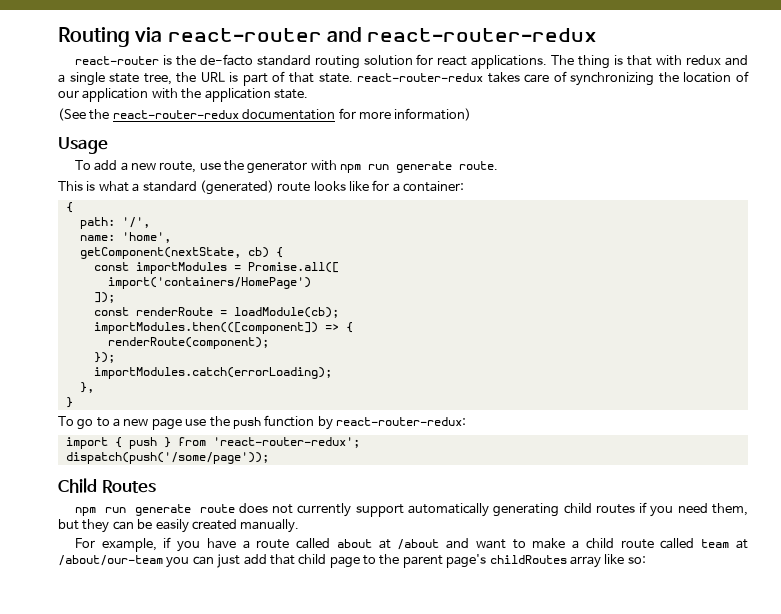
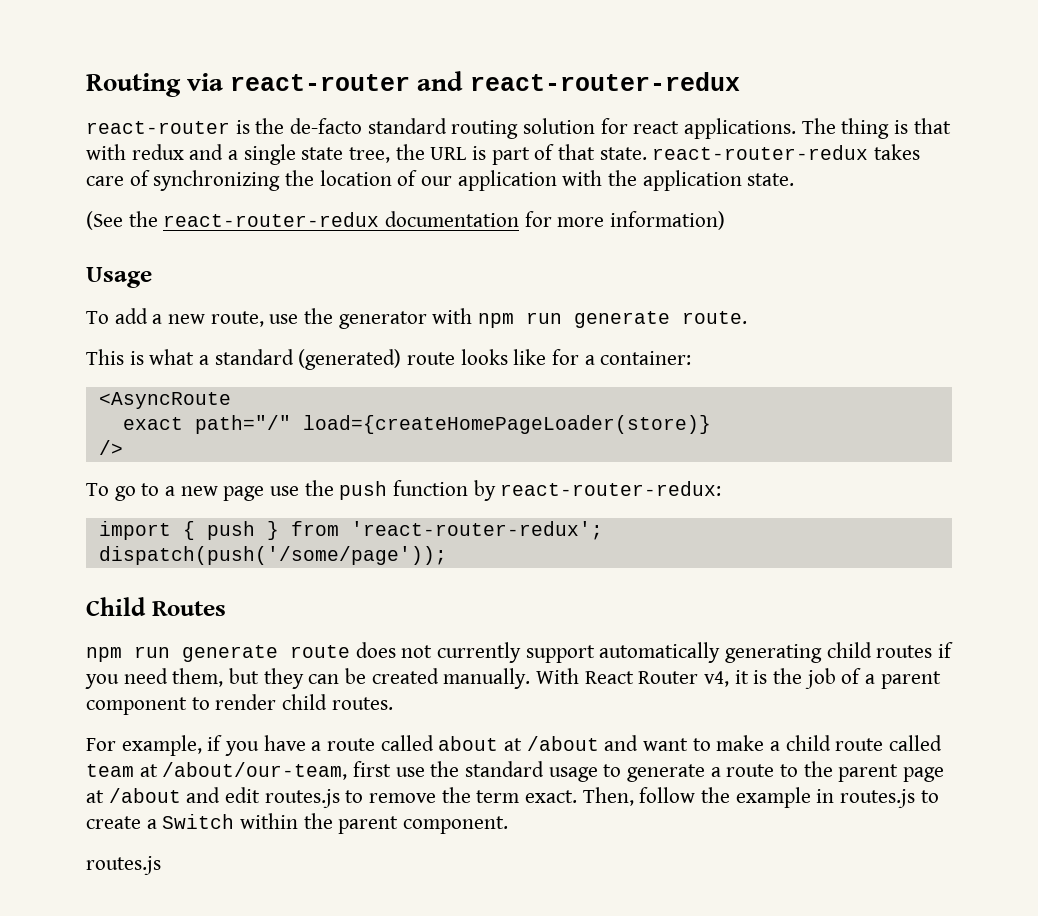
  This is what a standard (generated) route looks like for a container:
- {
- path: '/',
- name: 'home',
- getComponent(nextState, cb) {
- const importModules = Promise.all([
- import('containers/HomePage')
- ]);
- const renderRoute = loadModule(cb);
- importModules.then(([component]) => {
- renderRoute(component);
- });
- importModules.catch(errorLoading);
- },
- }
+ <AsyncRoute
+ exact path="/" load={createHomePageLoader(store)}
+ />
- npm run generate route does not currently support automatically generating child routes if you need them, but they can be easily created manually.
+ npm run generate route does not currently support automatically generating child routes if you need them, but they can be created manually. With React Router v4, it is the job of a parent component to render child routes.
- For example, if you have a route called about at /about and want to make a child route called team at /about/our-team you can just add that child page to the parent page's childRoutes array like so:
+ For example, if you have a route called about at /about and want to make a child route called team at /about/our-team, first use the standard usage to generate a route to the parent page at /about and edit routes.js to remove the term exact. Then, follow the example in routes.js to create a Switch within the parent component.
+ routes.js

